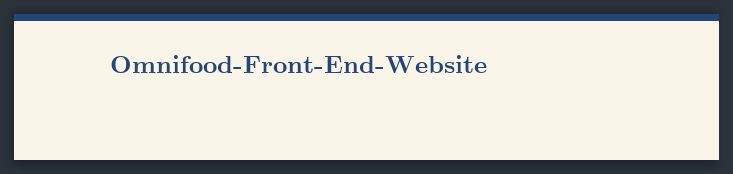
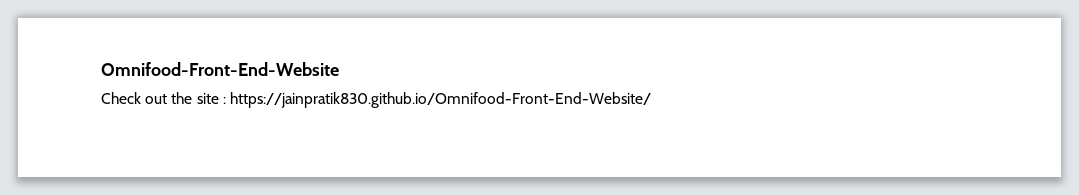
+ Check out the site : https://jainpratik830.github.io/Omnifood-Front-End-Website/

